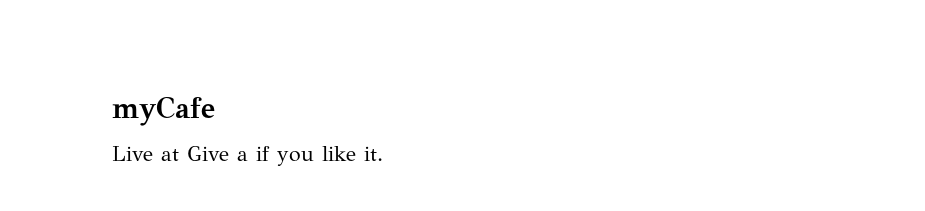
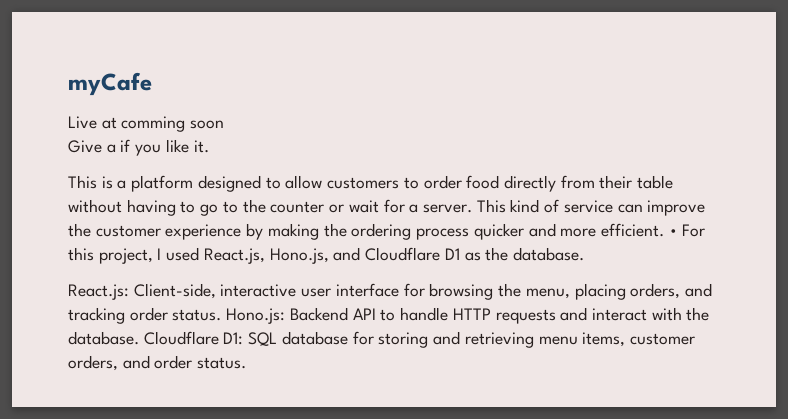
- Live at Give a if you like it.
+ Live at comming soon
+ Give a if you like it.
+ This is a platform designed to allow customers to order food directly from their table without having to go to the counter or wait for a server. This kind of service can improve the customer experience by making the ordering process quicker and more efficient. • For this project, I used React.js, Hono.js, and Cloudflare D1 as the database.
+ React.js: Client-side, interactive user interface for browsing the menu, placing orders, and tracking order status. Hono.js: Backend API to handle HTTP requests and interact with the database. Cloudflare D1: SQL database for storing and retrieving menu items, customer orders, and order status.

